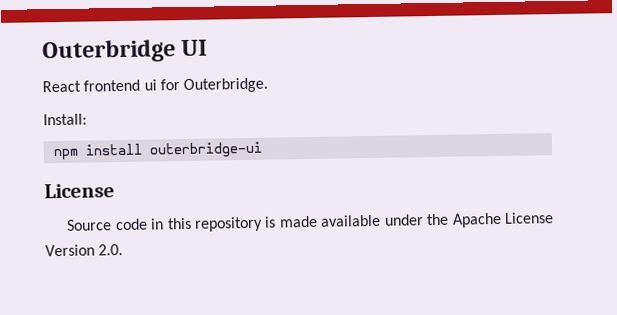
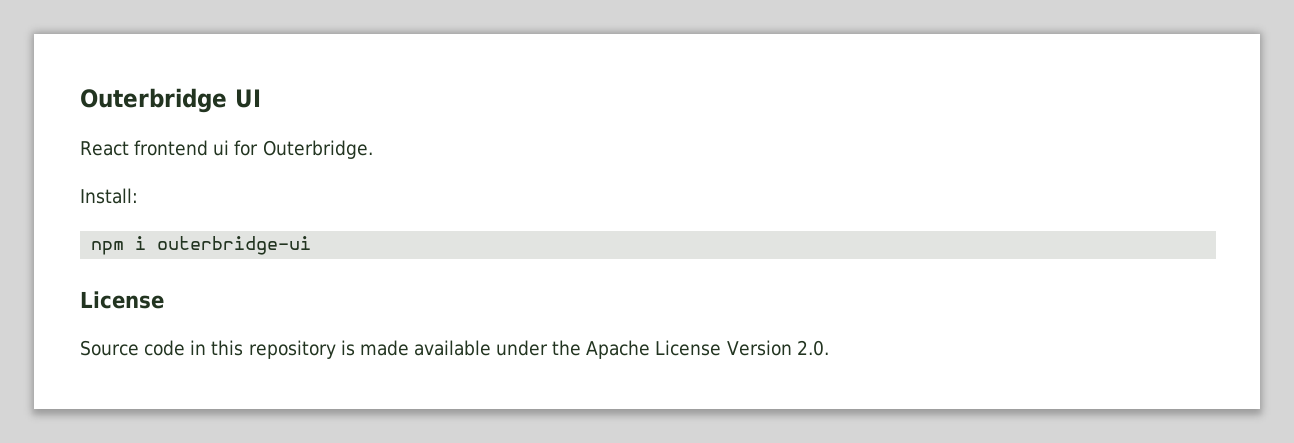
- npm install outerbridge-ui
+ npm i outerbridge-ui

